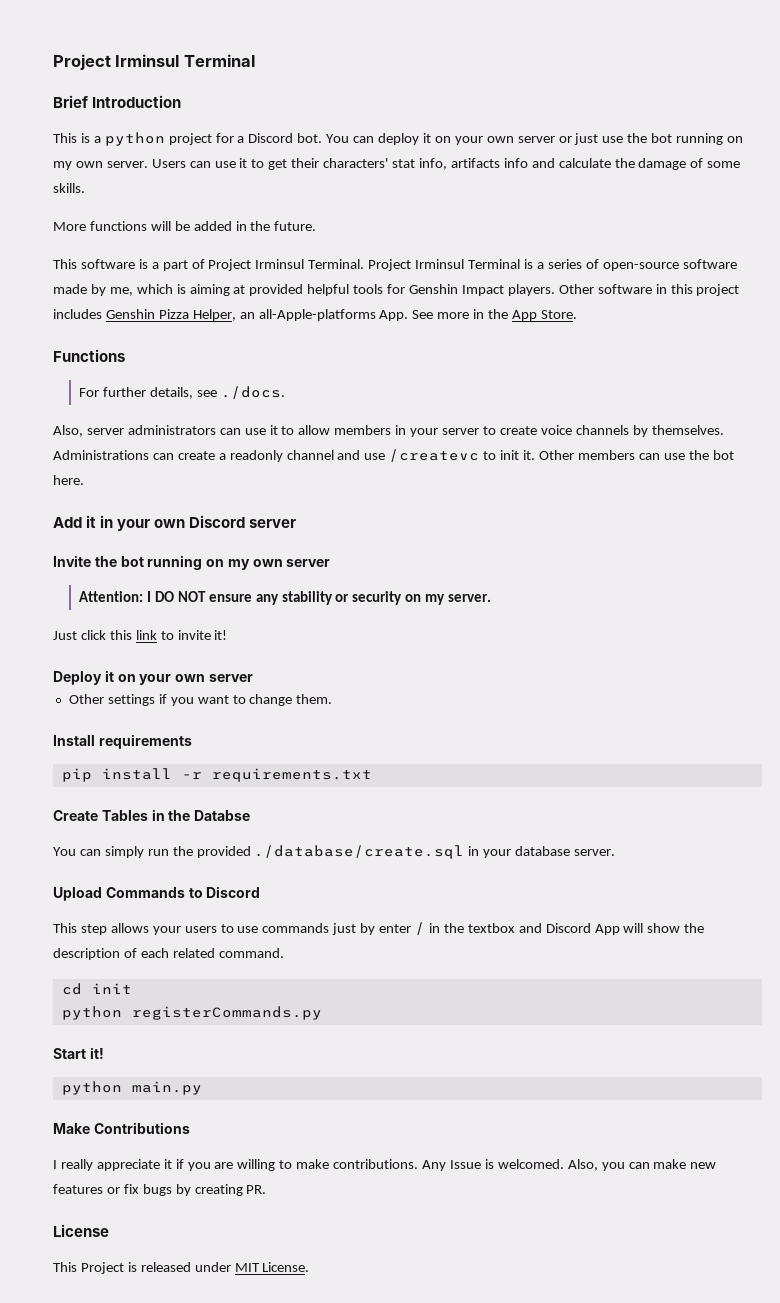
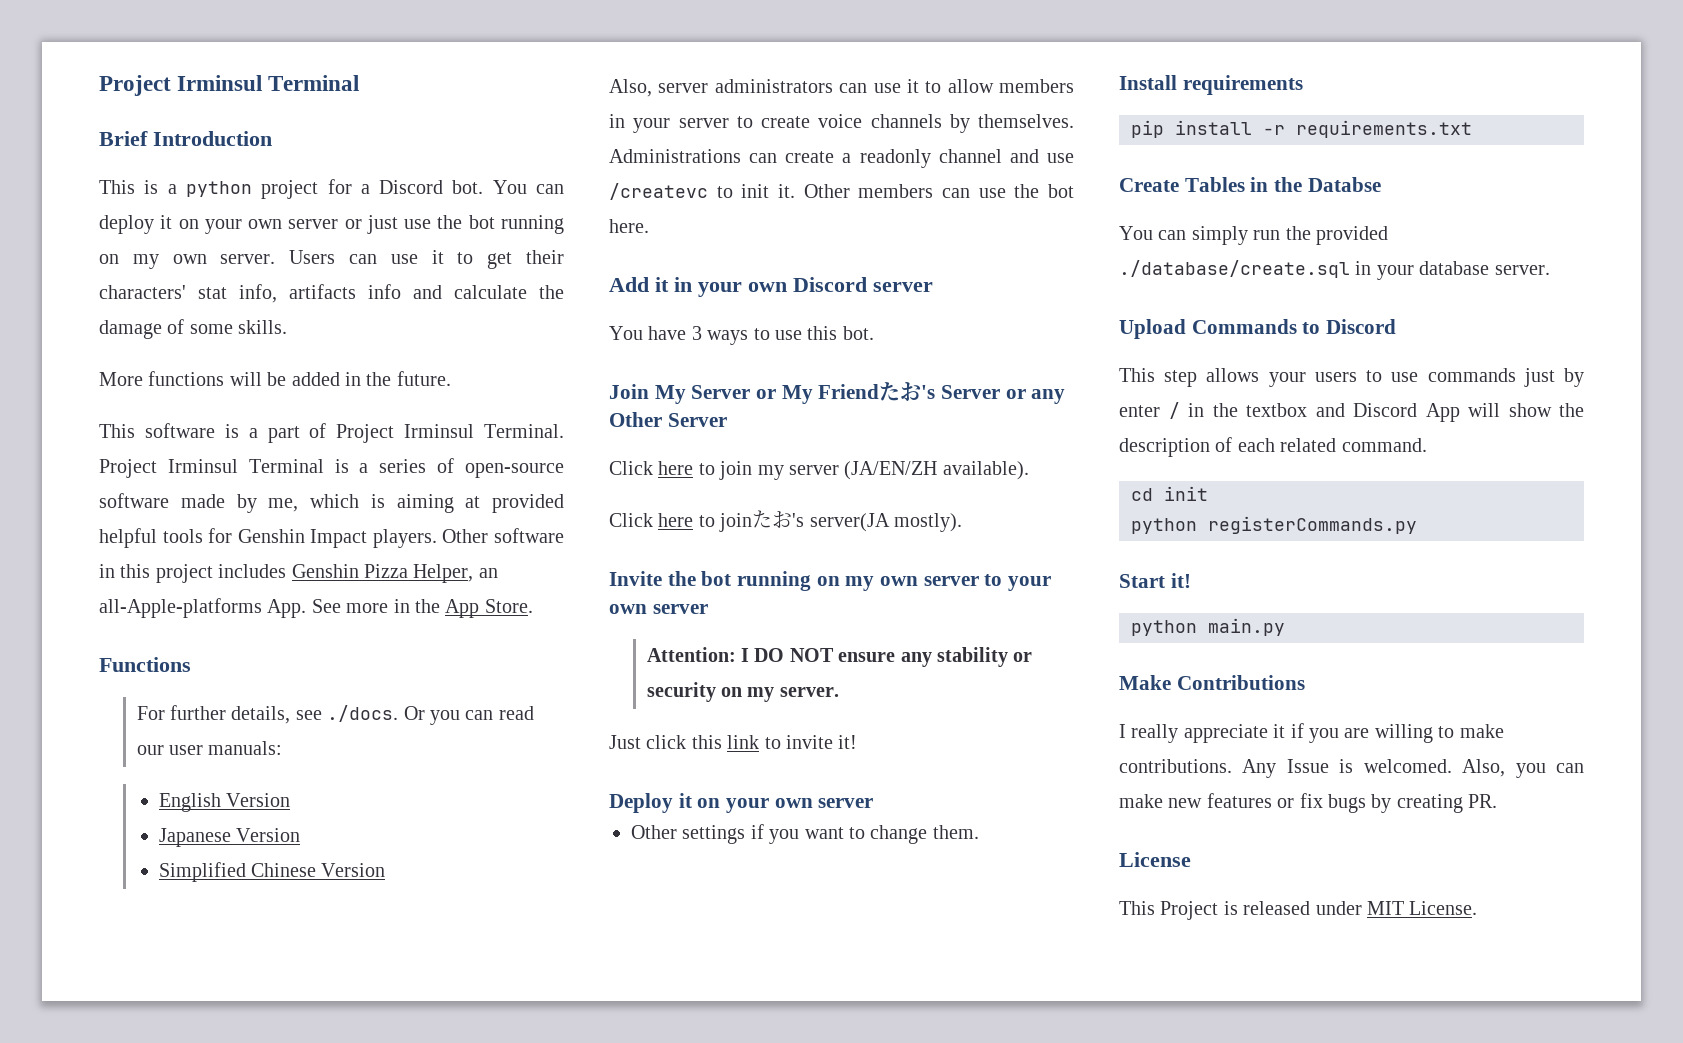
- For further details, see ./docs.
+ For further details, see ./docs. Or you can read our user manuals:
+ English Version
+ Japanese Version
+ Simplified Chinese Version
+ You have 3 ways to use this bot.
+ Join My Server or My Friendたお's Server or any Other Server
+ Click here to join my server (JA/EN/ZH available).
+ Click here to joinたお's server(JA mostly).
- Invite the bot running on my own server
+ Invite the bot running on my own server to your own server

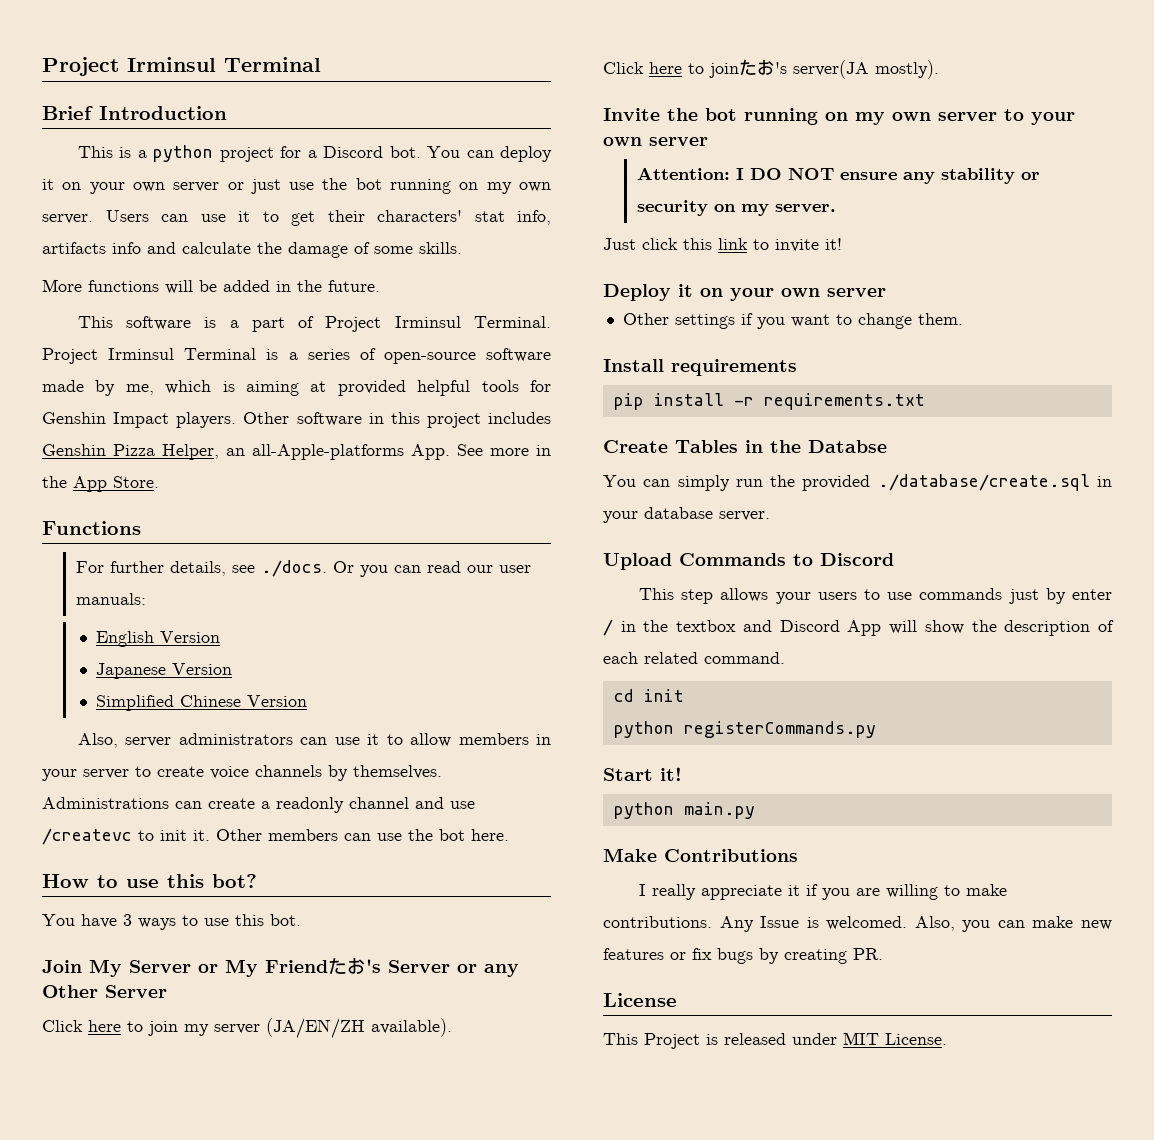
- Add it in your own Discord server
+ How to use this bot?

